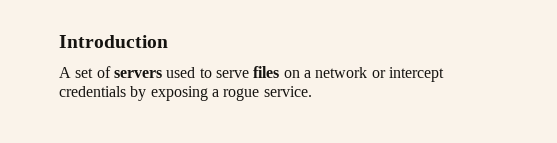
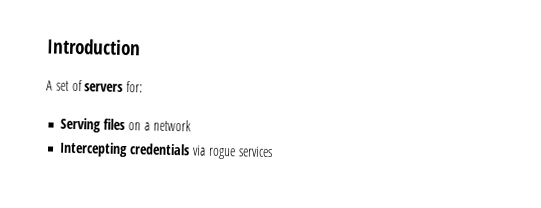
- A set of servers used to serve files on a network or intercept credentials by exposing a rogue service.
+ A set of servers for:
+ Serving files on a network
+ Intercepting credentials via rogue services

